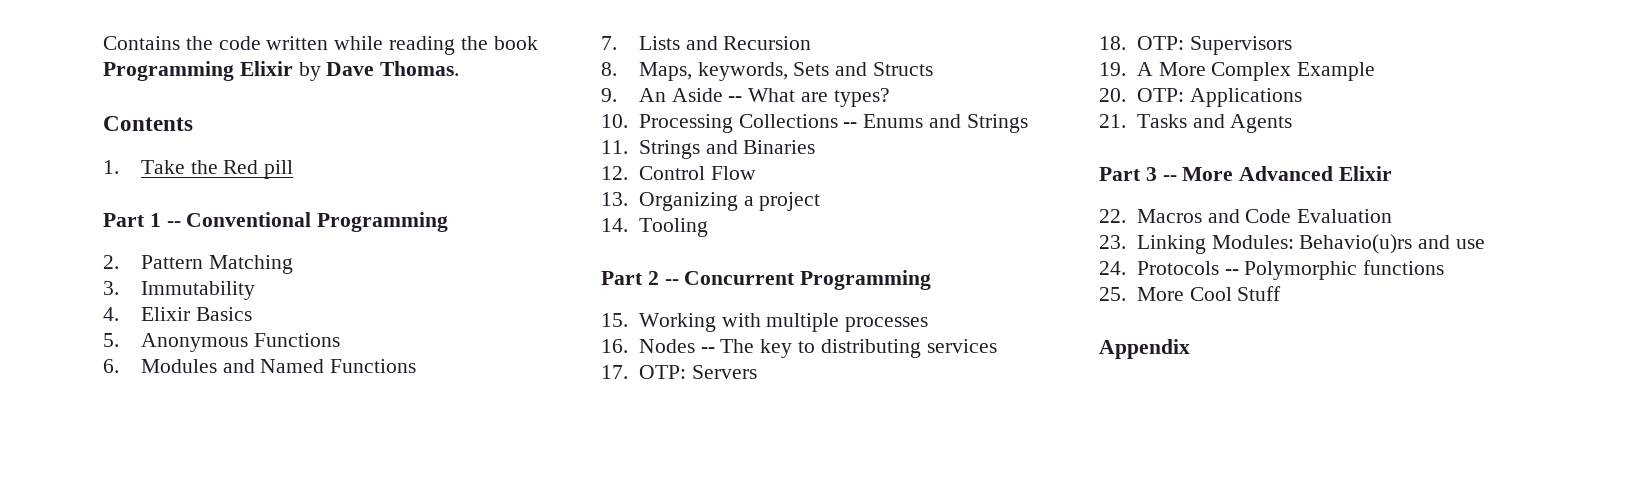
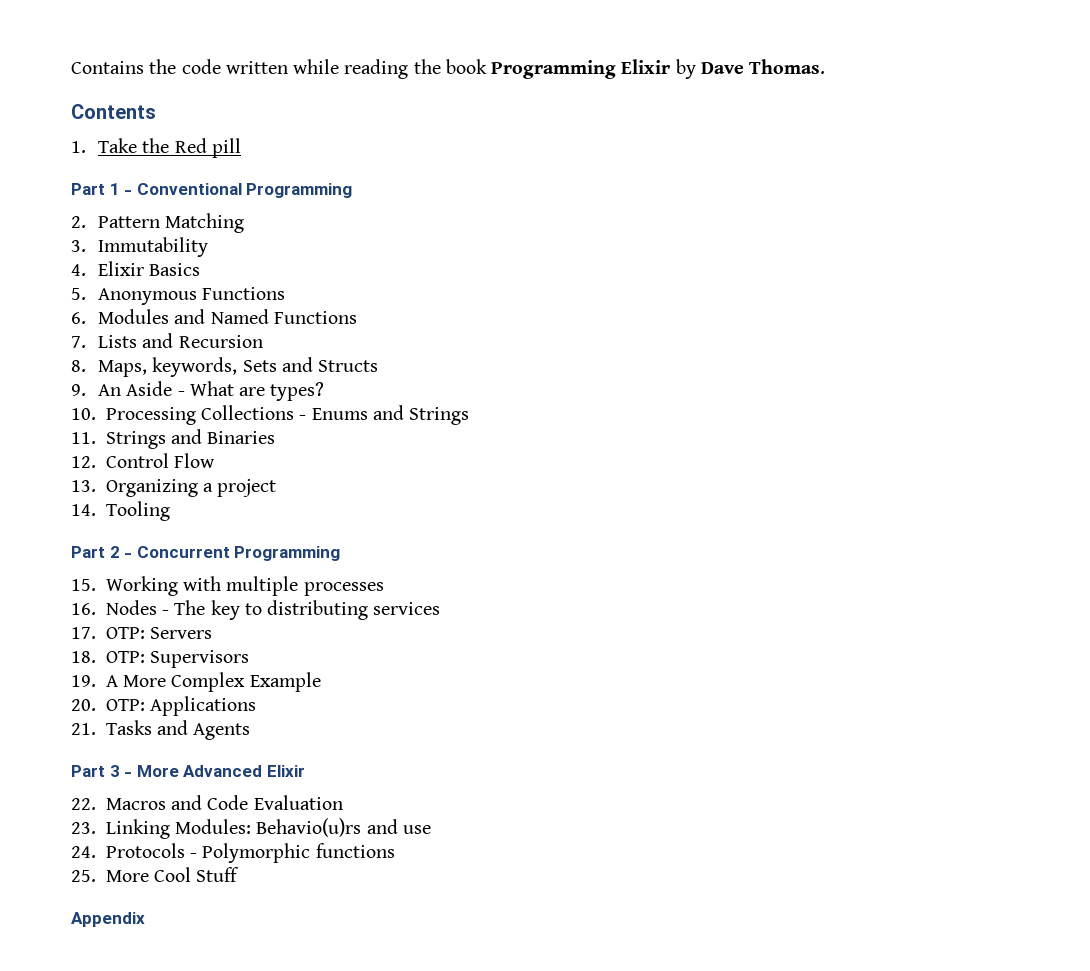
- Part 1 -- Conventional Programming
+ Part 1 - Conventional Programming
- 9. An Aside -- What are types?
+ 9. An Aside - What are types?
- 10. Processing Collections -- Enums and Strings
+ 10. Processing Collections - Enums and Strings
- Part 2 -- Concurrent Programming
+ Part 2 - Concurrent Programming
- 16. Nodes -- The key to distributing services
+ 16. Nodes - The key to distributing services
- Part 3 -- More Advanced Elixir
+ Part 3 - More Advanced Elixir
- 24. Protocols -- Polymorphic functions
+ 24. Protocols - Polymorphic functions

